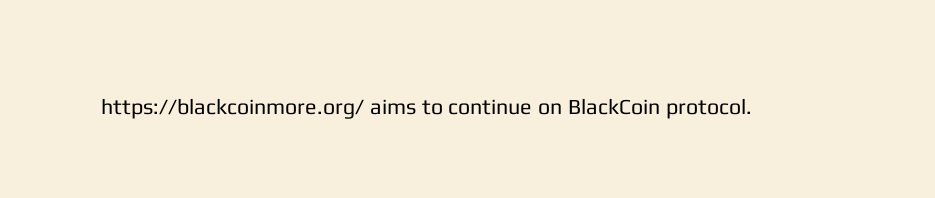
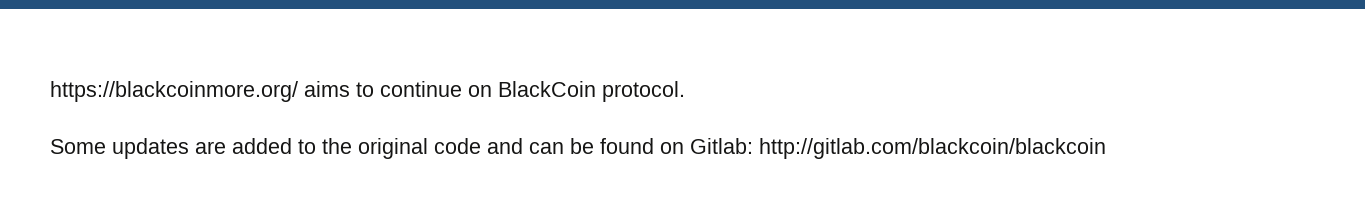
+ Some updates are added to the original code and can be found on Gitlab: http://gitlab.com/blackcoin/blackcoin

